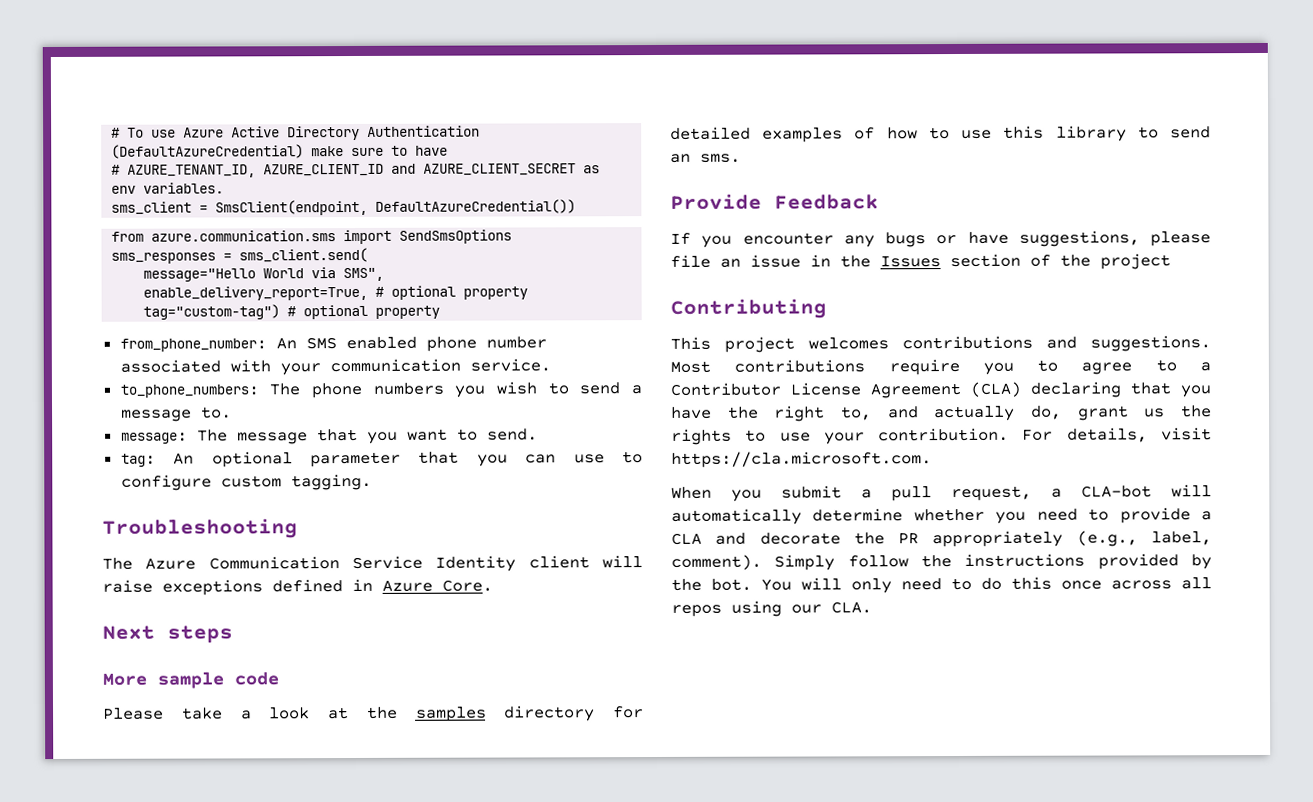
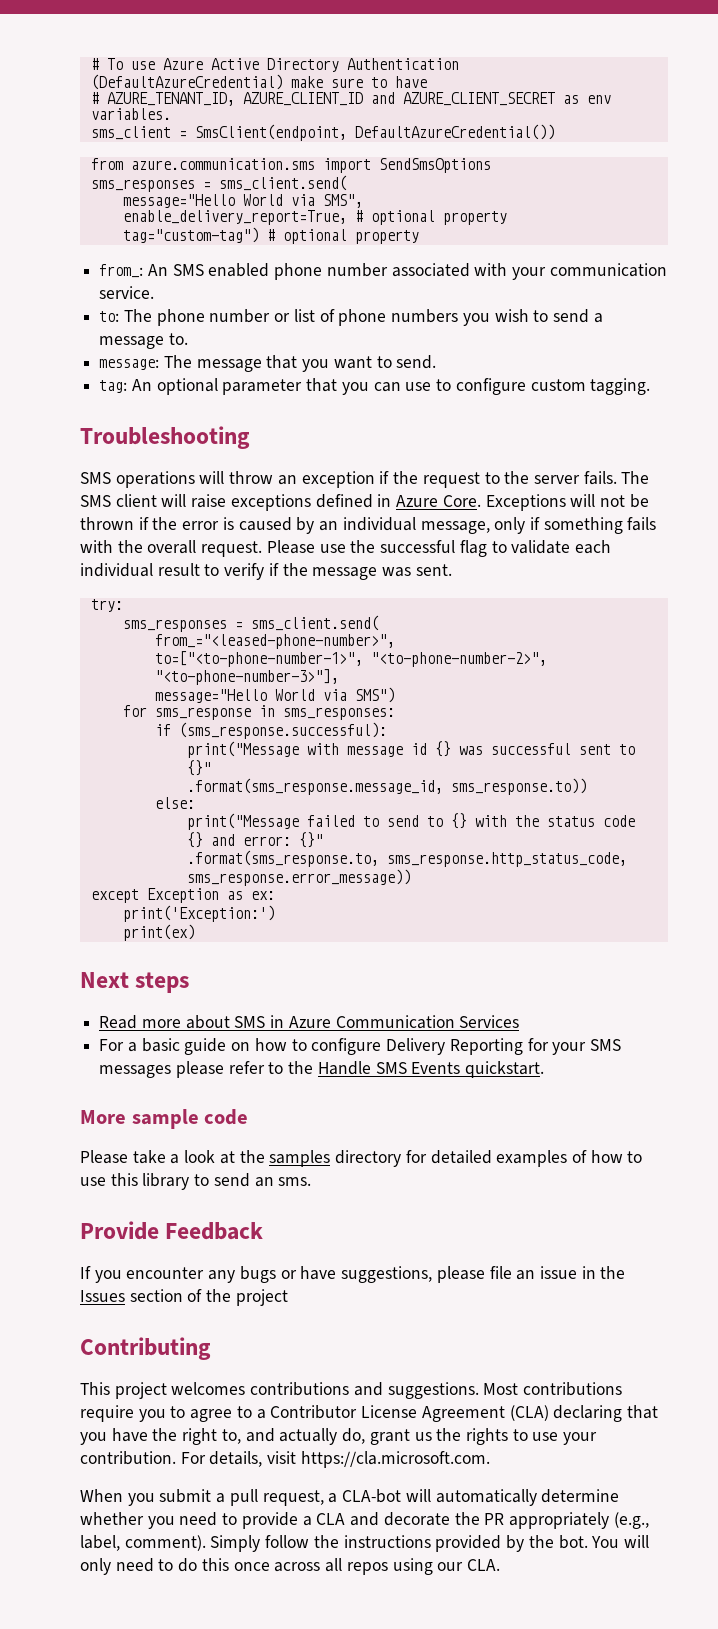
- from_phone_number: An SMS enabled phone number associated with your communication service.
+ from_: An SMS enabled phone number associated with your communication service.
- to_phone_numbers: The phone numbers you wish to send a message to.
+ to: The phone number or list of phone numbers you wish to send a message to.
- The Azure Communication Service Identity client will raise exceptions defined in Azure Core.
+ SMS operations will throw an exception if the request to the server fails. The SMS client will raise exceptions defined in Azure Core. Exceptions will not be thrown if the error is caused by an individual message, only if something fails with the overall request. Please use the successful flag to validate each individual result to verify if the message was sent.
+ try:
+ sms_responses = sms_client.send(
+ from_="<leased-phone-number>",
+ to=["<to-phone-number-1>", "<to-phone-number-2>", "<to-phone-number-3>"],
+ message="Hello World via SMS")
+ for sms_response in sms_responses:
+ if (sms_response.successful):
+ print("Message with message id {} was successful sent to {}"
+ .format(sms_response.message_id, sms_response.to))
+ else:
+ print("Message failed to send to {} with the status code {} and error: {}"
+ .format(sms_response.to, sms_response.http_status_code, sms_response.error_message))
+ except Exception as ex:
+ print('Exception:')
+ print(ex)
  Next steps
+ Read more about SMS in Azure Communication Services
+ For a basic guide on how to configure Delivery Reporting for your SMS messages please refer to the Handle SMS Events quickstart.

